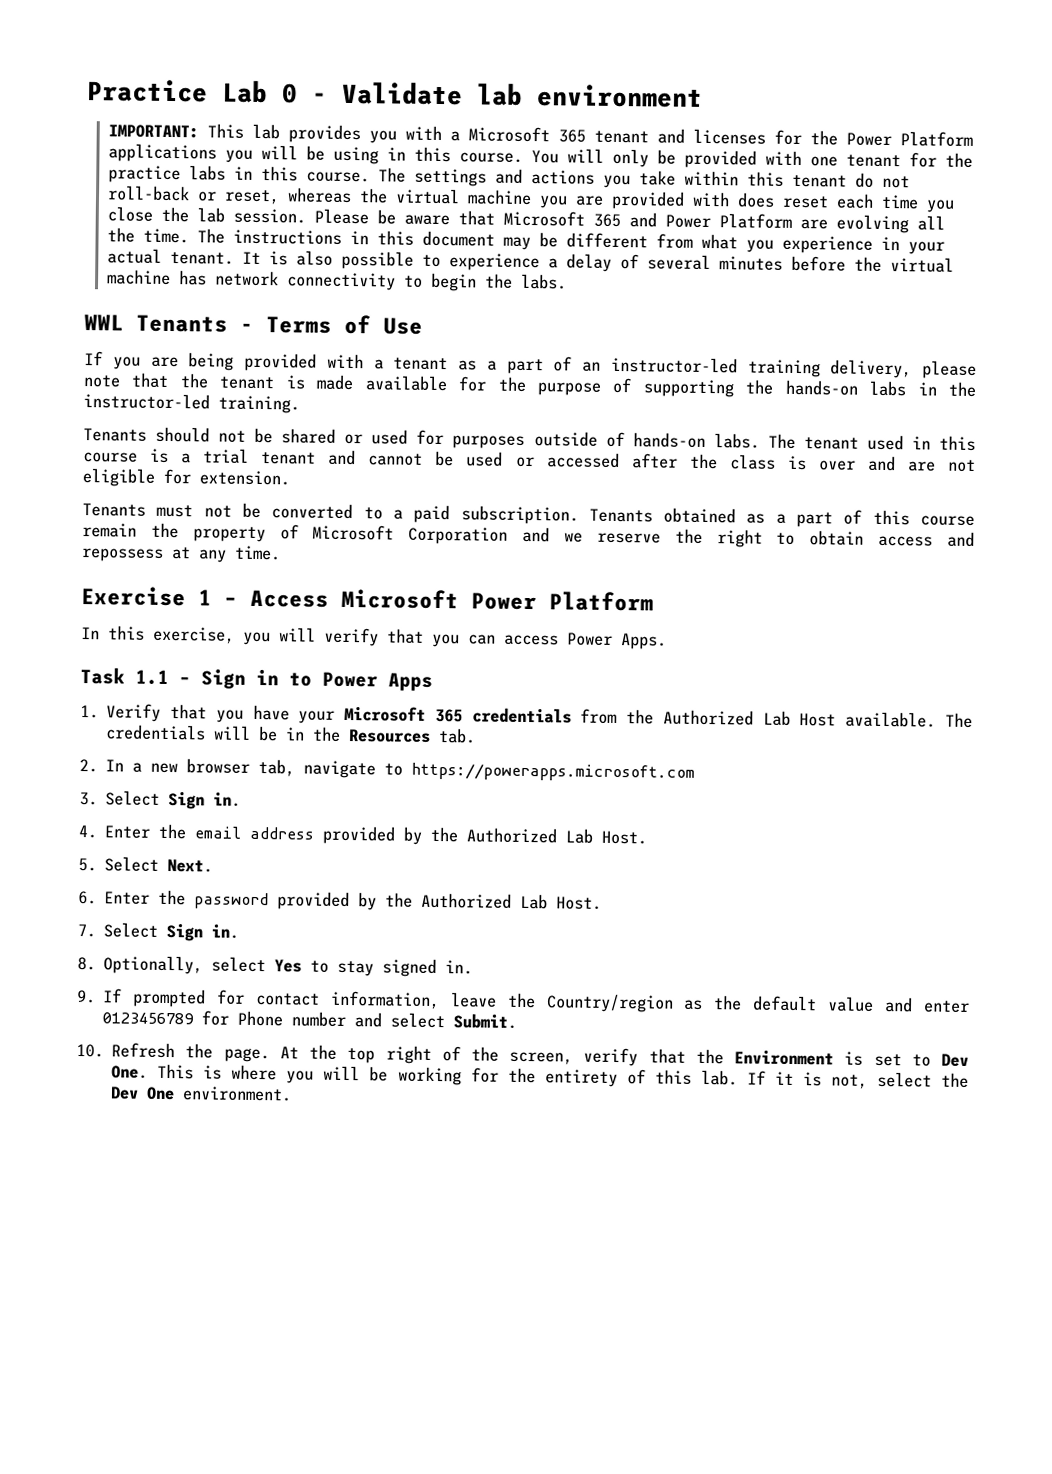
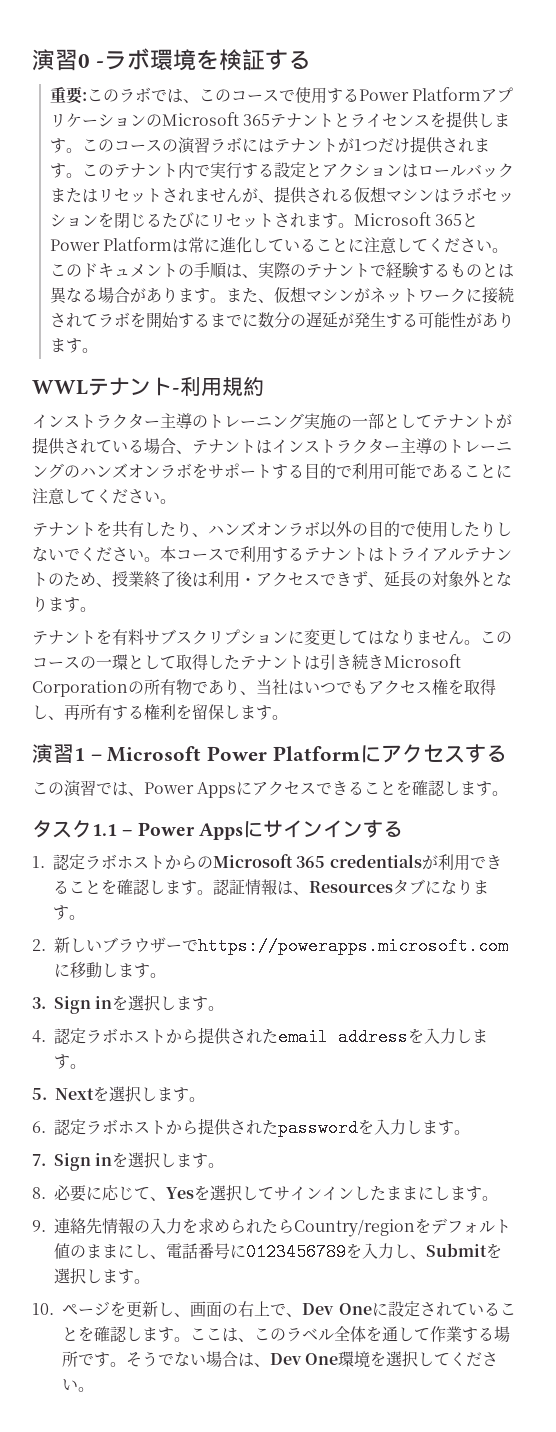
- Practice Lab 0 - Validate lab environment
- IMPORTANT: This lab provides you with a Microsoft 365 tenant and licenses for the Power Platform applications you will be using in this course. You will only be provided with one tenant for the practice labs in this course. The settings and actions you take within this tenant do not roll-back or reset, whereas the virtual machine you are provided with does reset each time you close the lab session. Please be aware that Microsoft 365 and Power Platform are evolving all the time. The instructions in this document may be different from what you experience in your actual tenant. It is also possible to experience a delay of several minutes before the virtual machine has network connectivity to begin the labs.
- WWL Tenants - Terms of Use
- If you are being provided with a tenant as a part of an instructor-led training delivery, please note that the tenant is made available for the purpose of supporting the hands-on labs in the instructor-led training.
- Tenants should not be shared or used for purposes outside of hands-on labs. The tenant used in this course is a trial tenant and cannot be used or accessed after the class is over and are not eligible for extension.
- Tenants must not be converted to a paid subscription. Tenants obtained as a part of this course remain the property of Microsoft Corporation and we reserve the right to obtain access and repossess at any time.
- Exercise 1 – Access Microsoft Power Platform
- In this exercise, you will verify that you can access Power Apps.
- Task 1.1 – Sign in to Power Apps
- 1. Verify that you have your Microsoft 365 credentials from the Authorized Lab Host available. The credentials will be in the Resources tab.
- 2. In a new browser tab, navigate to https://powerapps.microsoft.com
- 3. Select Sign in.
- 4. Enter the email address provided by the Authorized Lab Host.
- 5. Select Next.
- 6. Enter the password provided by the Authorized Lab Host.
- 7. Select Sign in.
- 8. Optionally, select Yes to stay signed in.
- 9. If prompted for contact information, leave the Country/region as the default value and enter 0123456789 for Phone number and select Submit.
- 10. Refresh the page. At the top right of the screen, verify that the Environment is set to Dev One. This is where you will be working for the entirety of this lab. If it is not, select the Dev One environment.
+ 演習0 -ラボ環境を検証する
+ 重要:このラボでは、このコースで使用するPower PlatformアプリケーションのMicrosoft 365テナントとライセンスを提供します。このコースの演習ラボにはテナントが1つだけ提供されます。このテナント内で実行する設定とアクションはロールバックまたはリセットされませんが、提供される仮想マシンはラボセッションを閉じるたびにリセットされます。Microsoft 365とPower Platformは常に進化していることに注意してください。このドキュメントの手順は、実際のテナントで経験するものとは異なる場合があります。また、仮想マシンがネットワークに接続されてラボを開始するまでに数分の遅延が発生する可能性があります。
+ WWLテナント-利用規約
+ インストラクター主導のトレーニング実施の一部としてテナントが提供されている場合、テナントはインストラクター主導のトレーニングのハンズオンラボをサポートする目的で利用可能であることに注意してください。
+ テナントを共有したり、ハンズオンラボ以外の目的で使用したりしないでください。本コースで利用するテナントはトライアルテナントのため、授業終了後は利用・アクセスできず、延長の対象外となります。
+ テナントを有料サブスクリプションに変更してはなりません。このコースの一環として取得したテナントは引き続きMicrosoft Corporationの所有物であり、当社はいつでもアクセス権を取得し、再所有する権利を留保します。
+ 演習1 – Microsoft Power Platformにアクセスする
+ この演習では、Power Appsにアクセスできることを確認します。
+ タスク1.1 – Power Appsにサインインする
+ 1.認定ラボホストからのMicrosoft 365 credentialsが利用できることを確認します。認証情報は、Resourcesタブになります。
+ 2.新しいブラウザーでhttps://powerapps.microsoft.comに移動します。
+ 3. Sign inを選択します。
+ 4.認定ラボホストから提供されたemail addressを入力します。
+ 5. Nextを選択します。
+ 6.認定ラボホストから提供されたpasswordを入力します。
+ 7. Sign inを選択します。
+ 8.必要に応じて、Yesを選択してサインインしたままにします。
+ 9.連絡先情報の入力を求められたらCountry/regionをデフォルト値のままにし、電話番号に0123456789を入力し、Submitを選択します。
+ 10.ページを更新し、画面の右上で、Dev Oneに設定されていることを確認します。ここは、このラベル全体を通して作業する場所です。そうでない場合は、Dev One環境を選択してください。

